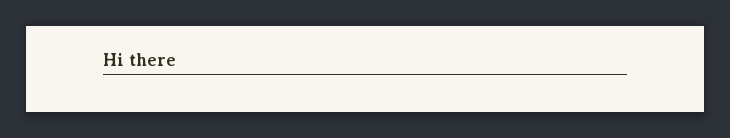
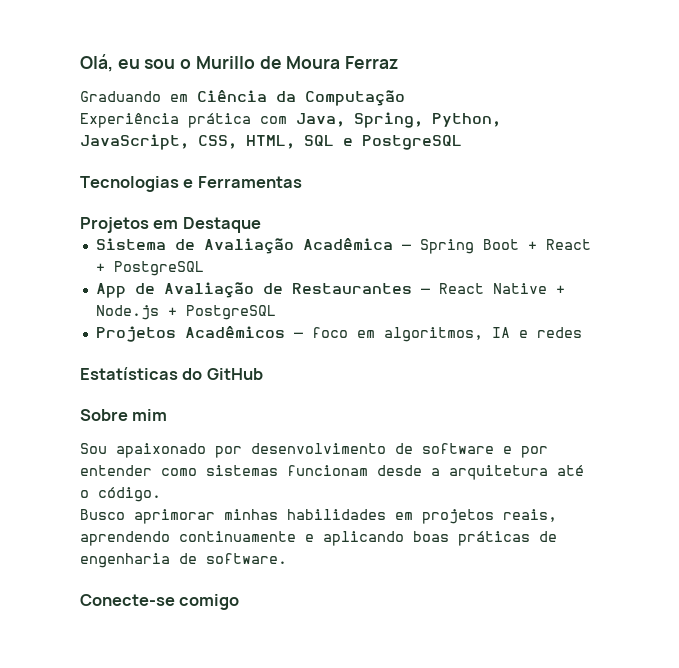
- Hi there
+ Olá, eu sou o Murillo de Moura Ferraz
+ Graduando em Ciência da Computação
+ Experiência prática com Java, Spring, Python, JavaScript, CSS, HTML, SQL e PostgreSQL
+ Tecnologias e Ferramentas
+ Projetos em Destaque
+ Sistema de Avaliação Acadêmica — Spring Boot + React + PostgreSQL
+ App de Avaliação de Restaurantes — React Native + Node.js + PostgreSQL
+ Projetos Acadêmicos — foco em algoritmos, IA e redes
+ Estatísticas do GitHub
+ Sobre mim
+ Sou apaixonado por desenvolvimento de software e por entender como sistemas funcionam desde a arquitetura até o código.
+ Busco aprimorar minhas habilidades em projetos reais, aprendendo continuamente e aplicando boas práticas de engenharia de software.
+ Conecte-se comigo

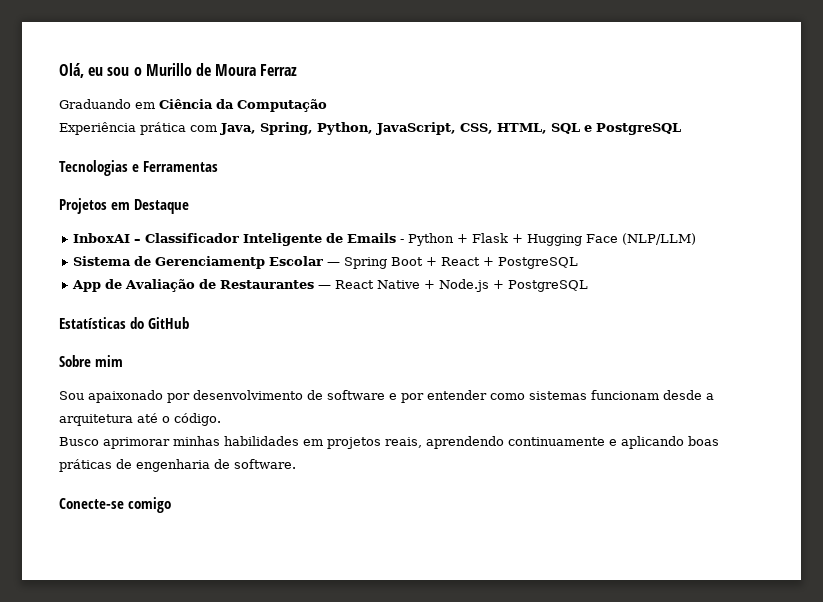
+ InboxAI – Classificador Inteligente de Emails - Python + Flask + Hugging Face (NLP/LLM)
- Sistema de Avaliação Acadêmica — Spring Boot + React + PostgreSQL
+ Sistema de Gerenciamentp Escolar — Spring Boot + React + PostgreSQL
- Projetos Acadêmicos — foco em algoritmos, IA e redes

